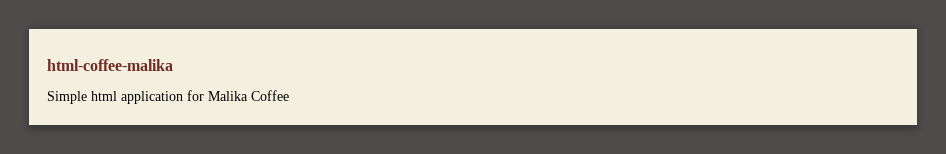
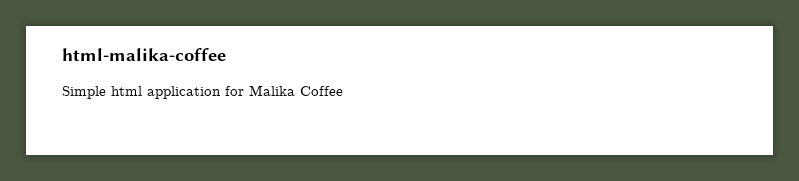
- html-coffee-malika
+ html-malika-coffee

